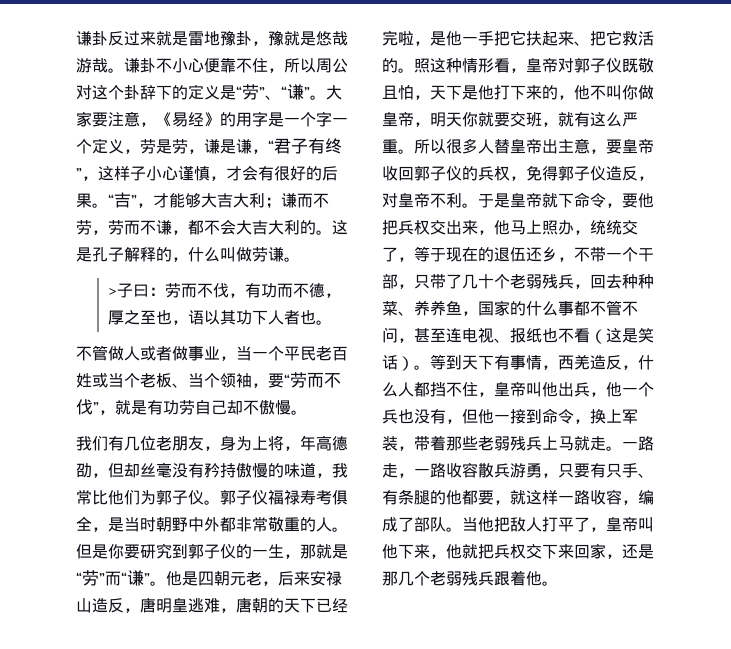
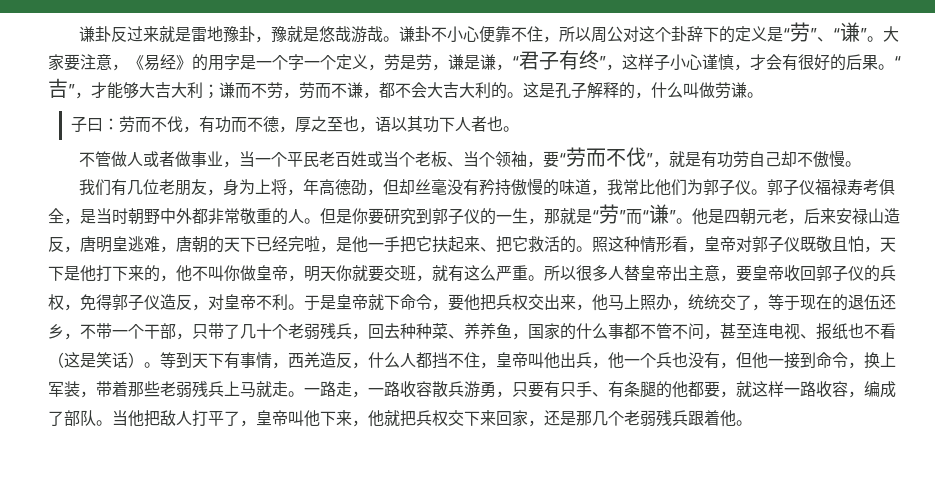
- >子曰：劳而不伐，有功而不德，厚之至也，语以其功下人者也。
+ 子曰：劳而不伐，有功而不德，厚之至也，语以其功下人者也。

